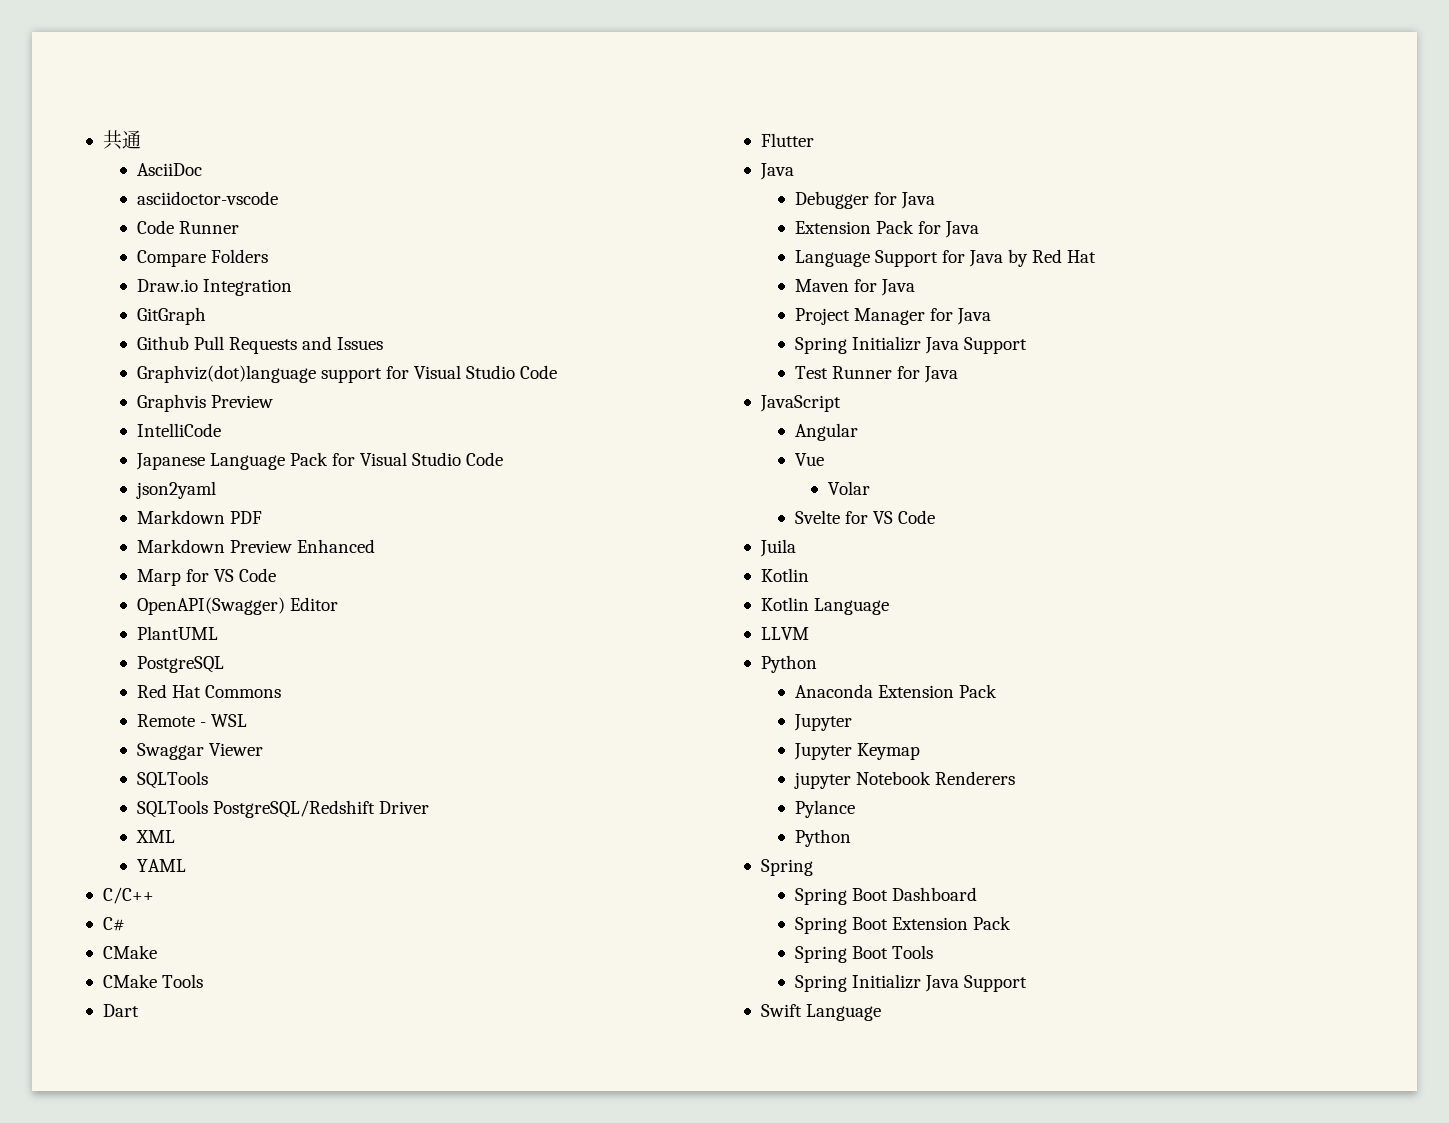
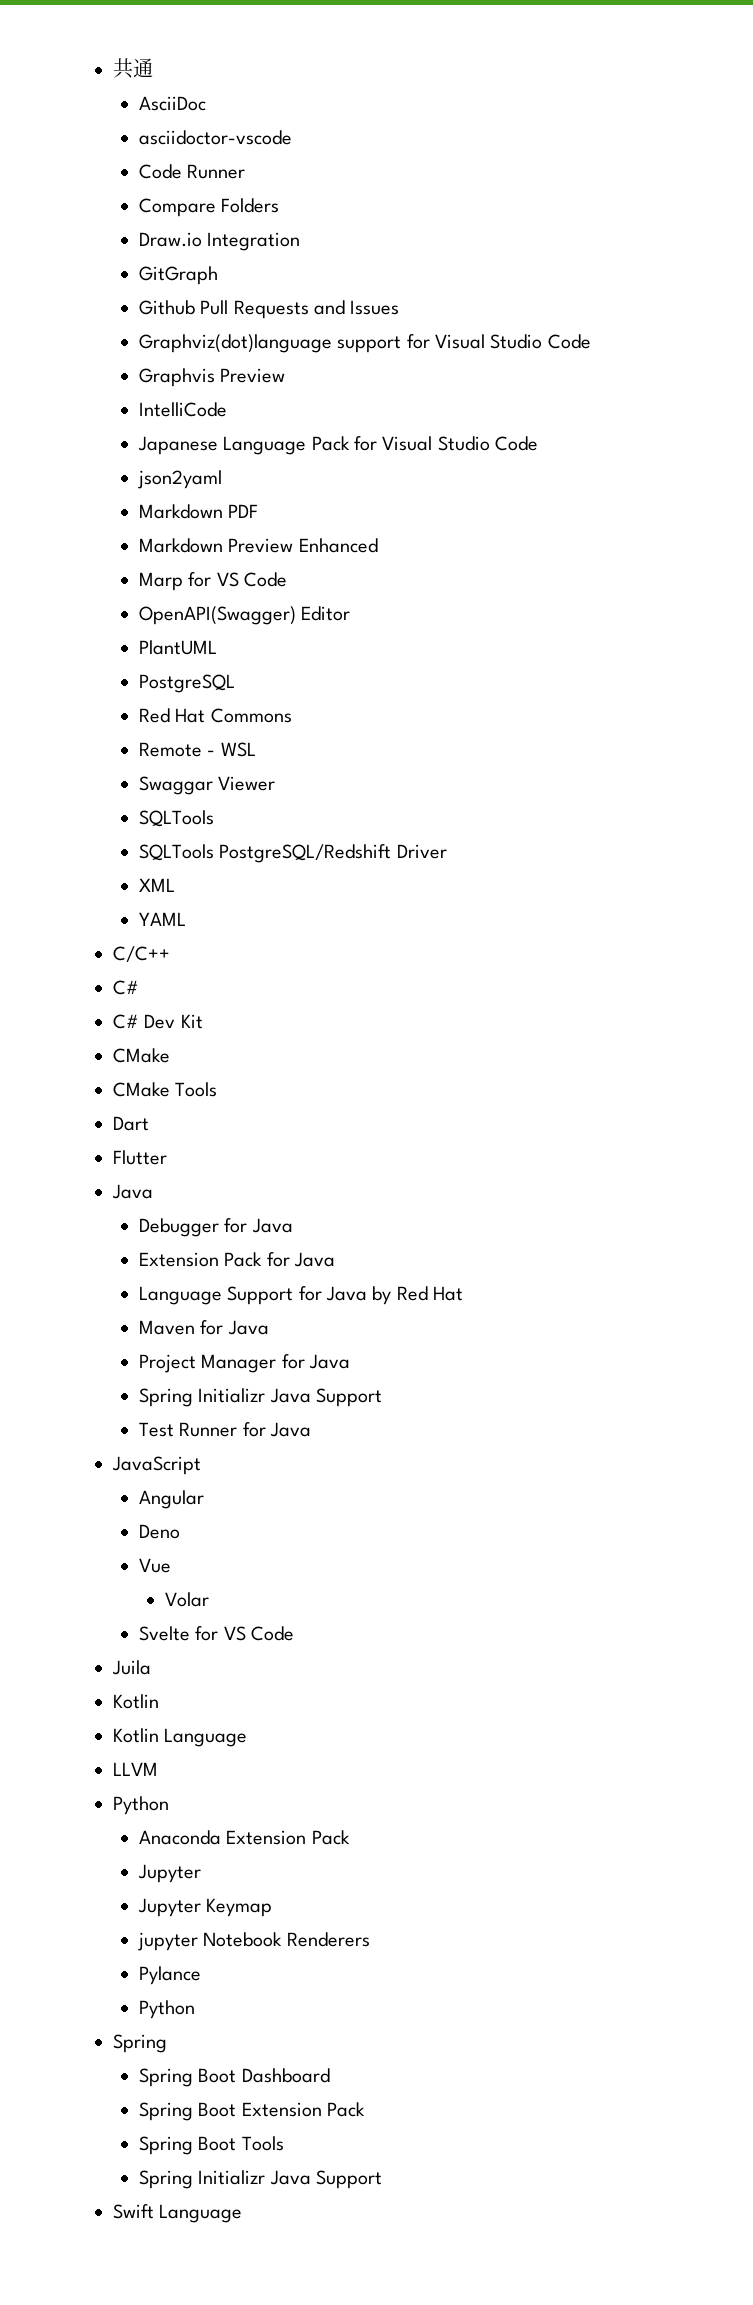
+ C# Dev Kit
+ Deno

